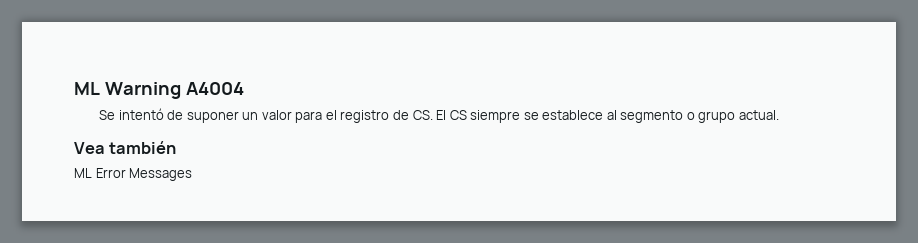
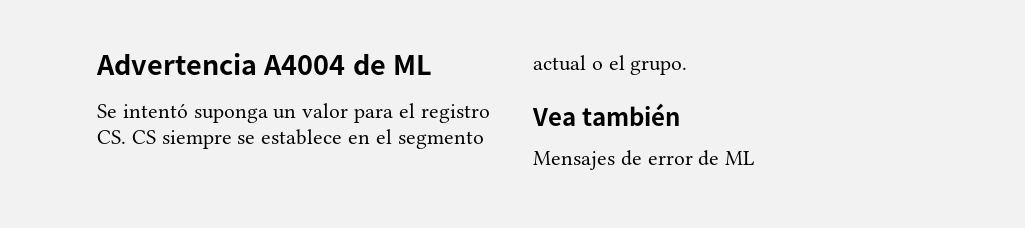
- ML Warning A4004
+ Advertencia A4004 de ML
- Se intentó de suponer un valor para el registro de CS. El CS siempre se establece al segmento o grupo actual.
+ Se intentó suponga un valor para el registro CS. CS siempre se establece en el segmento actual o el grupo.
  Vea también
- ML Error Messages
+ Mensajes de error de ML

